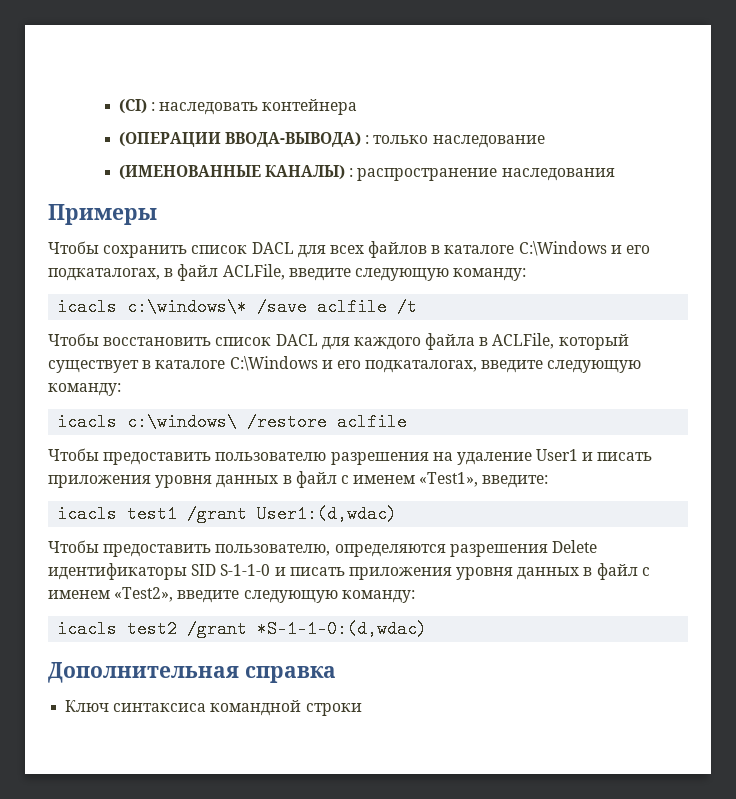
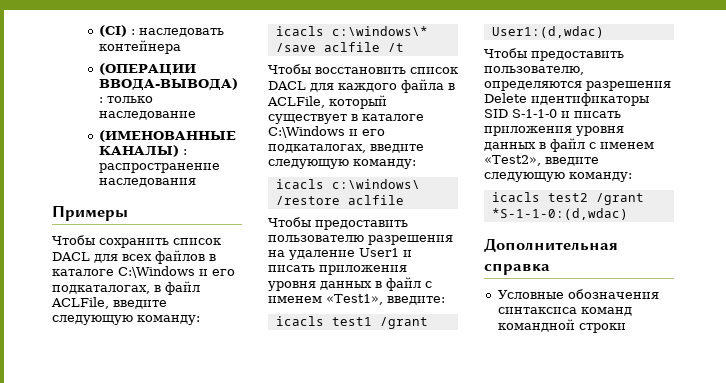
- Ключ синтаксиса командной строки
+ Условные обозначения синтаксиса команд командной строки

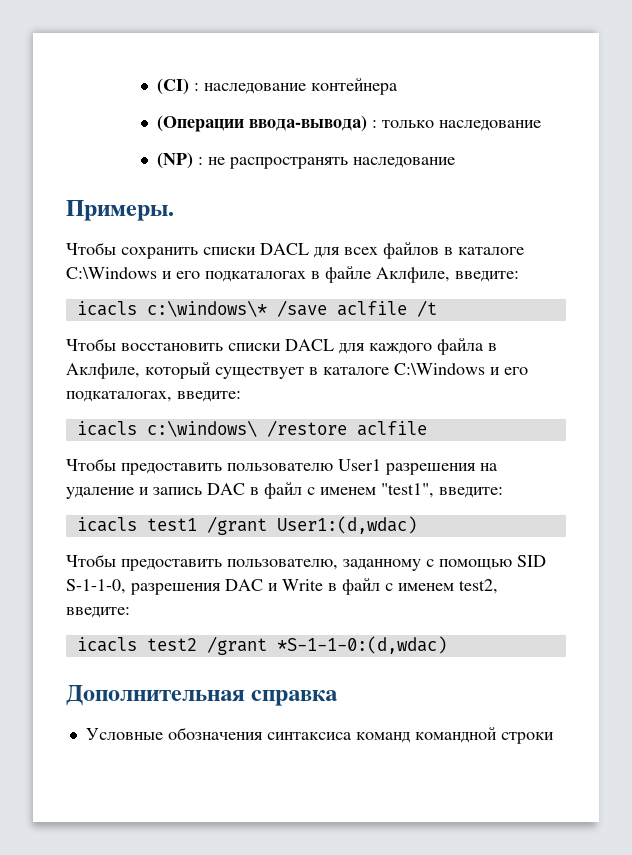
- (CI) : наследовать контейнера
+ (CI) : наследование контейнера
- (ОПЕРАЦИИ ВВОДА-ВЫВОДА) : только наследование
+ (Операции ввода-вывода) : только наследование
- (ИМЕНОВАННЫЕ КАНАЛЫ) : распространение наследования
- Примеры
+ (NP) : не распространять наследование
+ Примеры.
- Чтобы сохранить список DACL для всех файлов в каталоге C:\Windows и его подкаталогах, в файл ACLFile, введите следующую команду:
+ Чтобы сохранить списки DACL для всех файлов в каталоге C:\Windows и его подкаталогах в файле Аклфиле, введите:
- Чтобы восстановить список DACL для каждого файла в ACLFile, который существует в каталоге C:\Windows и его подкаталогах, введите следующую команду:
+ Чтобы восстановить списки DACL для каждого файла в Аклфиле, который существует в каталоге C:\Windows и его подкаталогах, введите:
- Чтобы предоставить пользователю разрешения на удаление User1 и писать приложения уровня данных в файл с именем «Test1», введите:
+ Чтобы предоставить пользователю User1 разрешения на удаление и запись DAC в файл с именем "test1", введите:
- Чтобы предоставить пользователю, определяются разрешения Delete идентификаторы SID S-1-1-0 и писать приложения уровня данных в файл с именем «Test2», введите следующую команду:
+ Чтобы предоставить пользователю, заданному с помощью SID S-1-1-0, разрешения DAC и Write в файл с именем test2, введите:

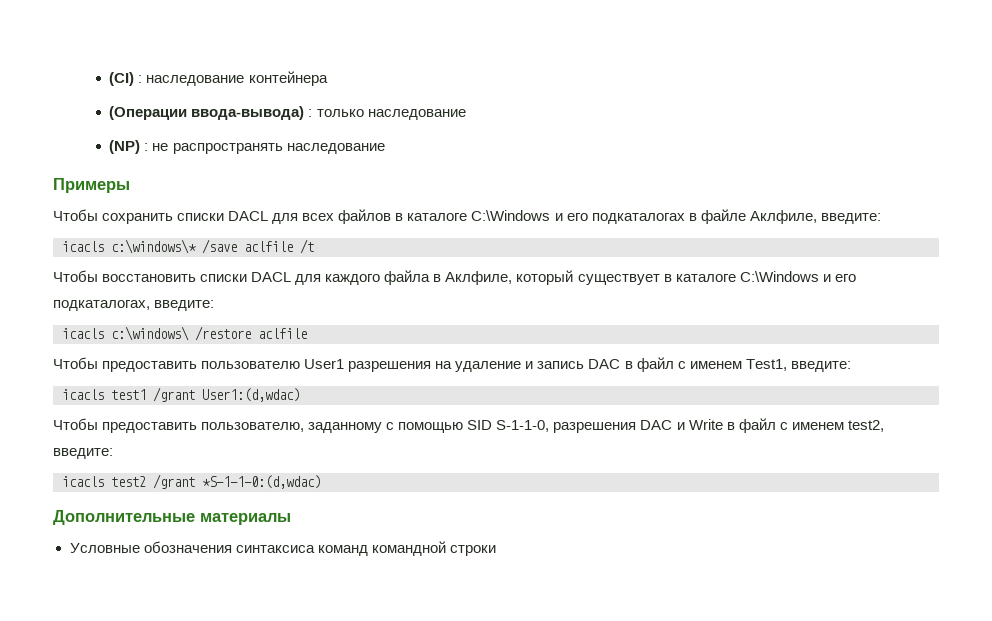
- Примеры.
+ Примеры
- Чтобы предоставить пользователю User1 разрешения на удаление и запись DAC в файл с именем "test1", введите:
+ Чтобы предоставить пользователю User1 разрешения на удаление и запись DAC в файл с именем Test1, введите:
- Дополнительная справка
+ Дополнительные материалы

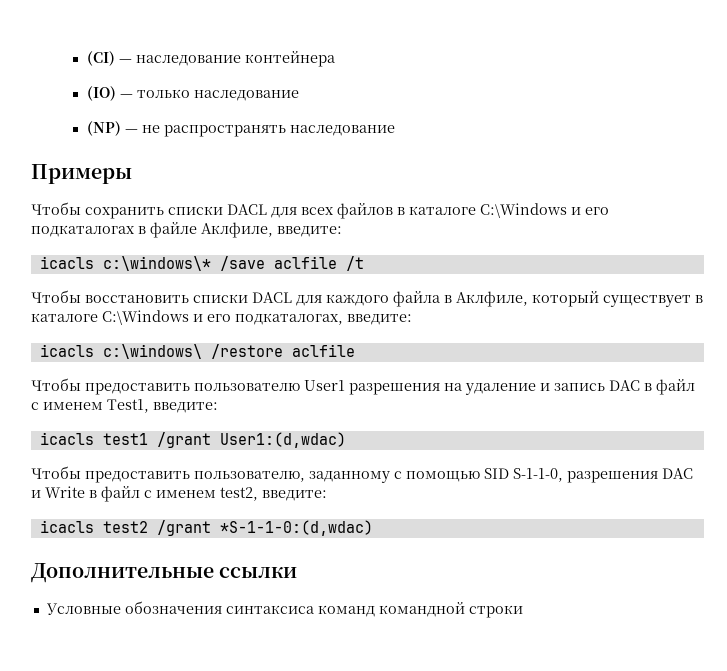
- (CI) : наследование контейнера
+ (CI) — наследование контейнера
- (Операции ввода-вывода) : только наследование
+ (IO) — только наследование
- (NP) : не распространять наследование
+ (NP) — не распространять наследование
- Дополнительные материалы
+ Дополнительные ссылки

